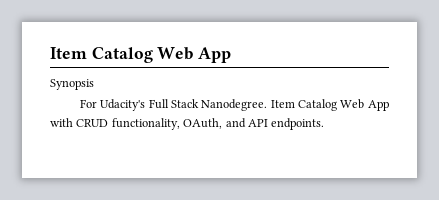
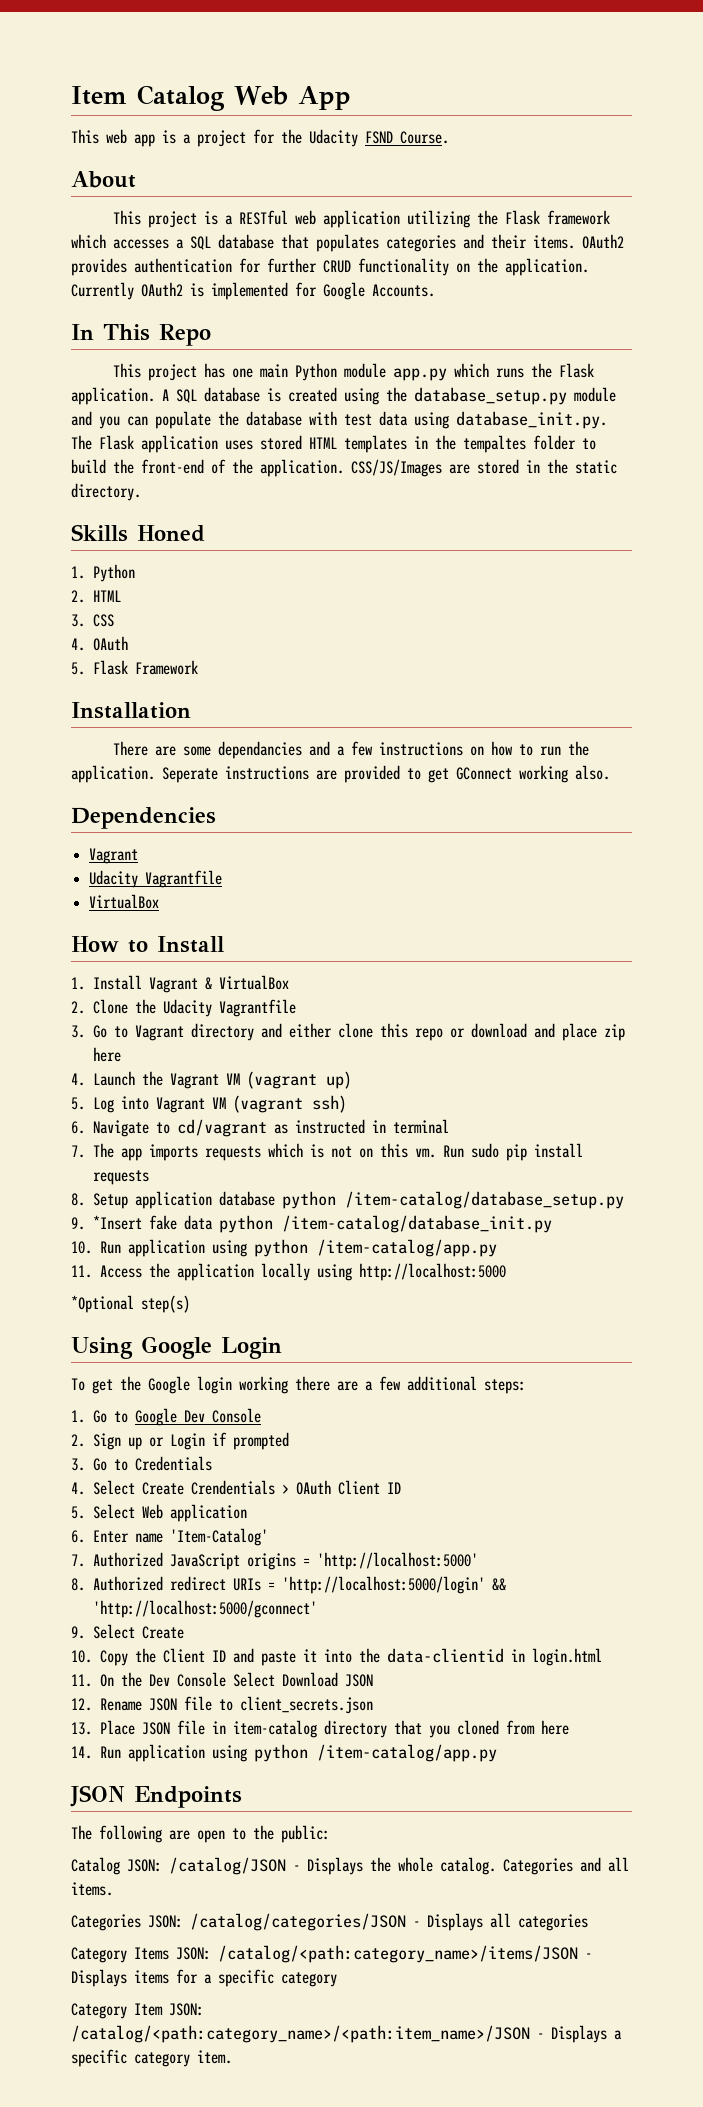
- Synopsis
- For Udacity's Full Stack Nanodegree. Item Catalog Web App with CRUD functionality, OAuth, and API endpoints.
+ This web app is a project for the Udacity FSND Course.
+ About
+ This project is a RESTful web application utilizing the Flask framework which accesses a SQL database that populates categories and their items. OAuth2 provides authentication for further CRUD functionality on the application. Currently OAuth2 is implemented for Google Accounts.
+ In This Repo
+ This project has one main Python module app.py which runs the Flask application. A SQL database is created using the database_setup.py module and you can populate the database with test data using database_init.py. The Flask application uses stored HTML templates in the tempaltes folder to build the front-end of the application. CSS/JS/Images are stored in the static directory.
+ Skills Honed
+ 1. Python
+ 2. HTML
+ 3. CSS
+ 4. OAuth
+ 5. Flask Framework
+ Installation
+ There are some dependancies and a few instructions on how to run the application. Seperate instructions are provided to get GConnect working also.
+ Dependencies
+ Vagrant
+ Udacity Vagrantfile
+ VirtualBox
+ How to Install
+ 1. Install Vagrant & VirtualBox
+ 2. Clone the Udacity Vagrantfile
+ 3. Go to Vagrant directory and either clone this repo or download and place zip here
+ 4. Launch the Vagrant VM (vagrant up)
+ 5. Log into Vagrant VM (vagrant ssh)
+ 6. Navigate to cd/vagrant as instructed in terminal
+ 7. The app imports requests which is not on this vm. Run sudo pip install requests
+ 8. Setup application database python /item-catalog/database_setup.py
+ 9. *Insert fake data python /item-catalog/database_init.py
+ 10. Run application using python /item-catalog/app.py
+ 11. Access the application locally using http://localhost:5000
+ *Optional step(s)
+ Using Google Login
+ To get the Google login working there are a few additional steps:
+ 1. Go to Google Dev Console
+ 2. Sign up or Login if prompted
+ 3. Go to Credentials
+ 4. Select Create Crendentials > OAuth Client ID
+ 5. Select Web application
+ 6. Enter name 'Item-Catalog'
+ 7. Authorized JavaScript origins = 'http://localhost:5000'
+ 8. Authorized redirect URIs = 'http://localhost:5000/login' && 'http://localhost:5000/gconnect'
+ 9. Select Create
+ 10. Copy the Client ID and paste it into the data-clientid in login.html
+ 11. On the Dev Console Select Download JSON
+ 12. Rename JSON file to client_secrets.json
+ 13. Place JSON file in item-catalog directory that you cloned from here
+ 14. Run application using python /item-catalog/app.py
+ JSON Endpoints
+ The following are open to the public:
+ Catalog JSON: /catalog/JSON - Displays the whole catalog. Categories and all items.
+ Categories JSON: /catalog/categories/JSON - Displays all categories
+ Category Items JSON: /catalog/<path:category_name>/items/JSON - Displays items for a specific category
+ Category Item JSON: /catalog/<path:category_name>/<path:item_name>/JSON - Displays a specific category item.

